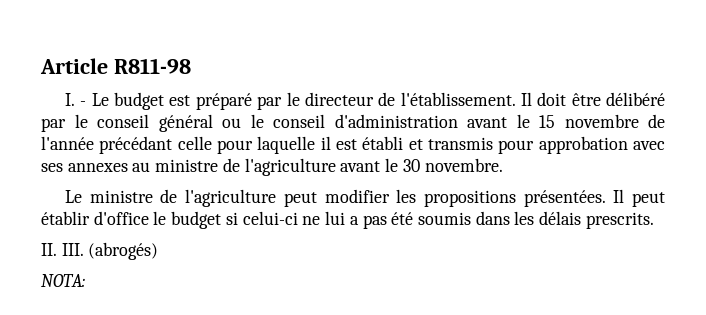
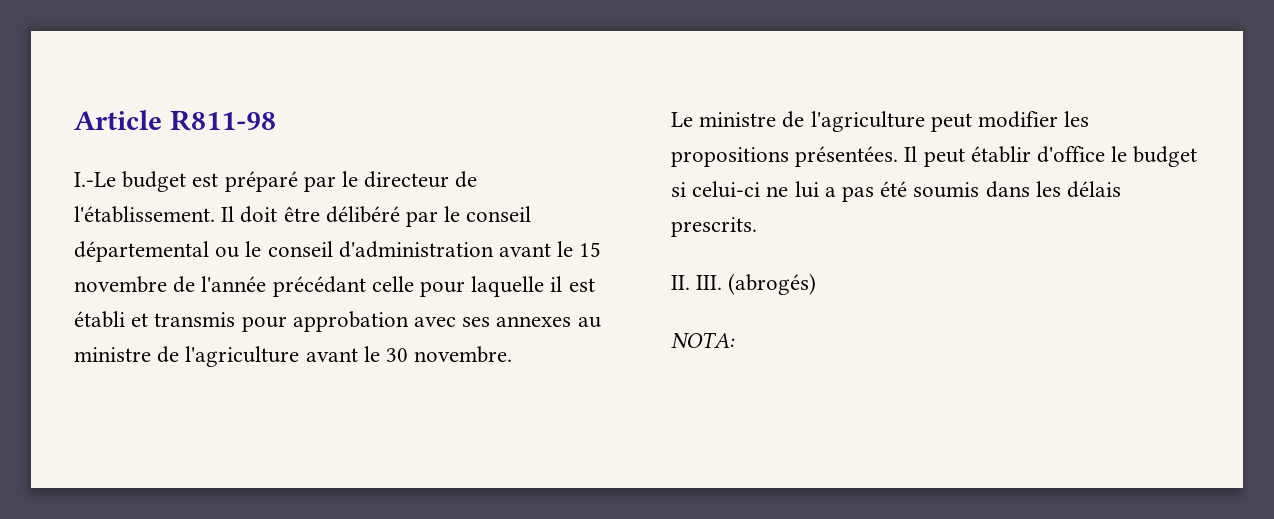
- I. - Le budget est préparé par le directeur de l'établissement.
+ I.-Le budget est préparé par le directeur de l'établissement.
- Il doit être délibéré par le conseil général ou le conseil d'administration avant le 15 novembre de l'année précédant celle pour laquelle il est établi et transmis pour approbation avec ses annexes au ministre de l'agriculture avant le 30 novembre.
+ Il doit être délibéré par le conseil départemental ou le conseil d'administration avant le 15 novembre de l'année précédant celle pour laquelle il est établi et transmis pour approbation avec ses annexes au ministre de l'agriculture avant le 30 novembre.

